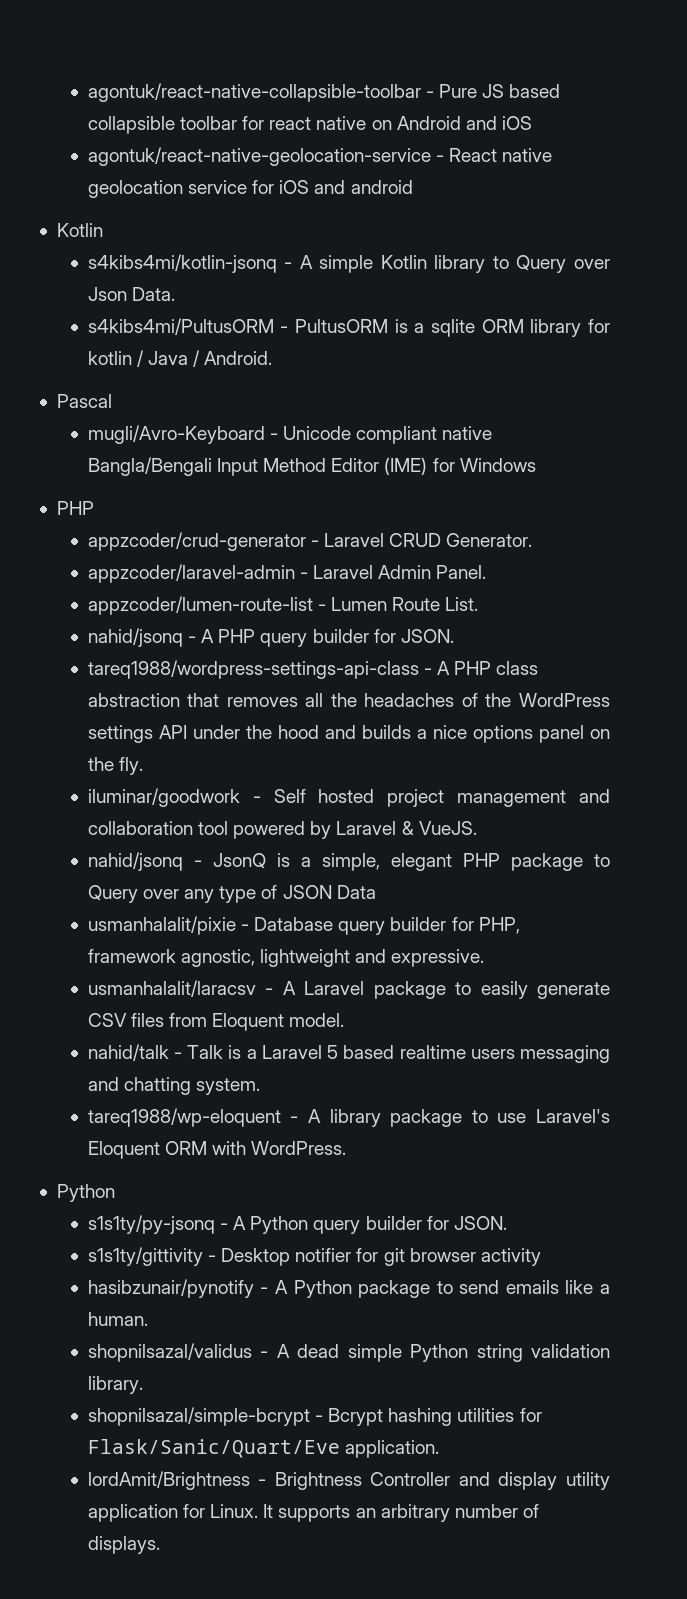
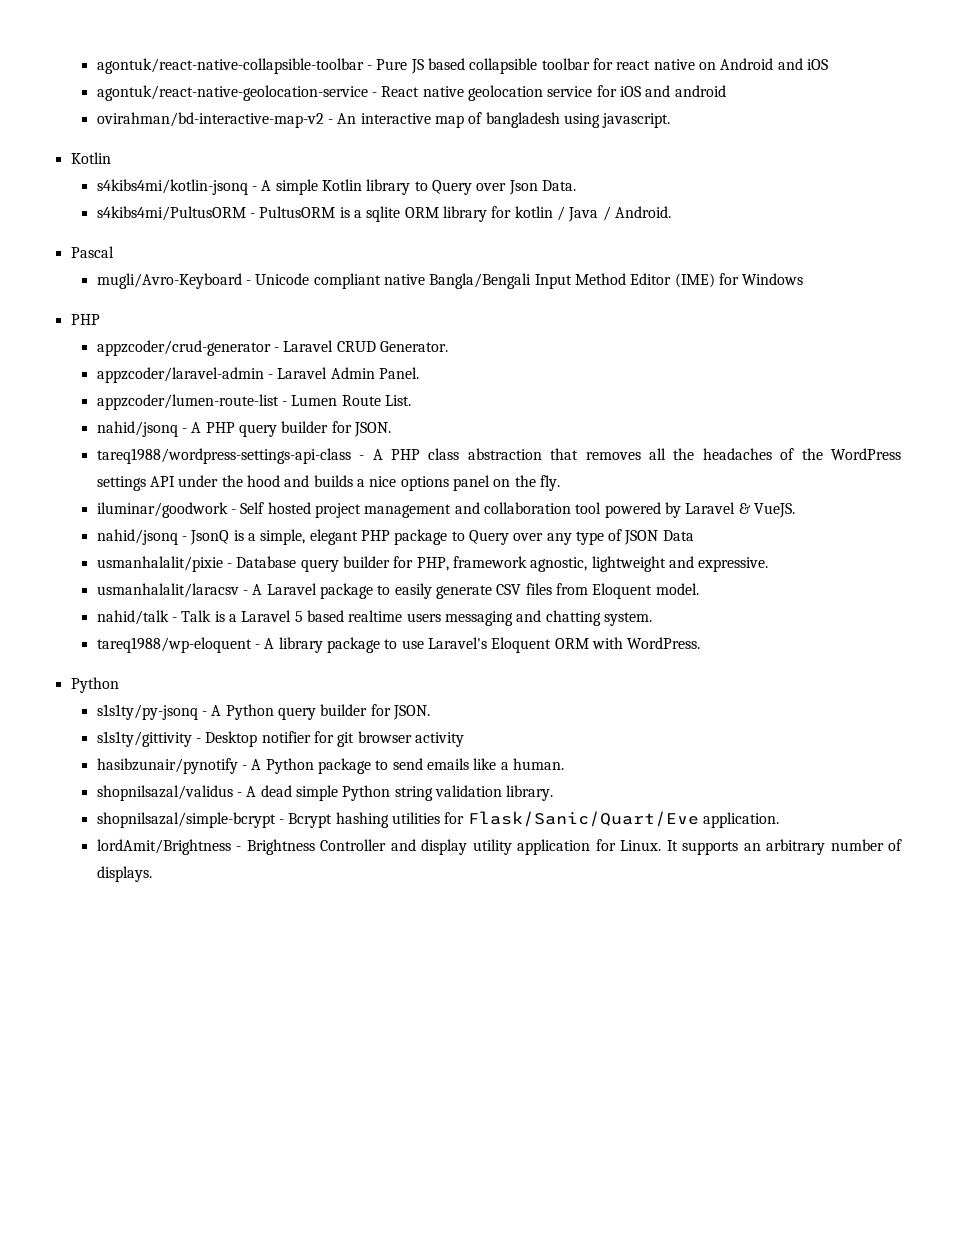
+ ovirahman/bd-interactive-map-v2 - An interactive map of bangladesh using javascript.

